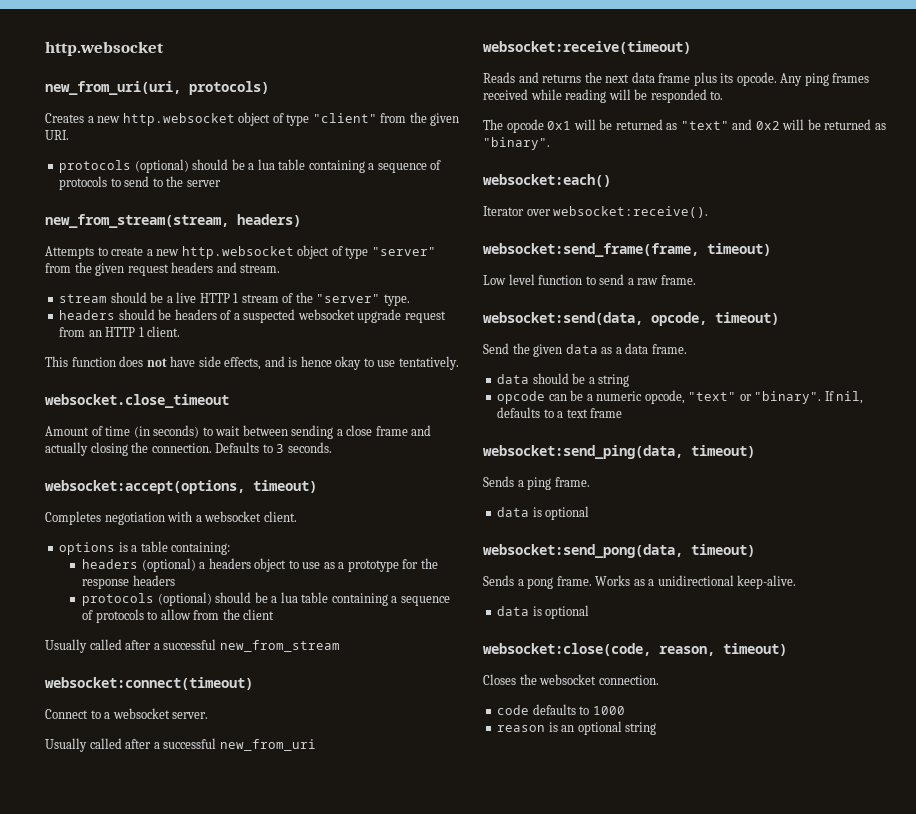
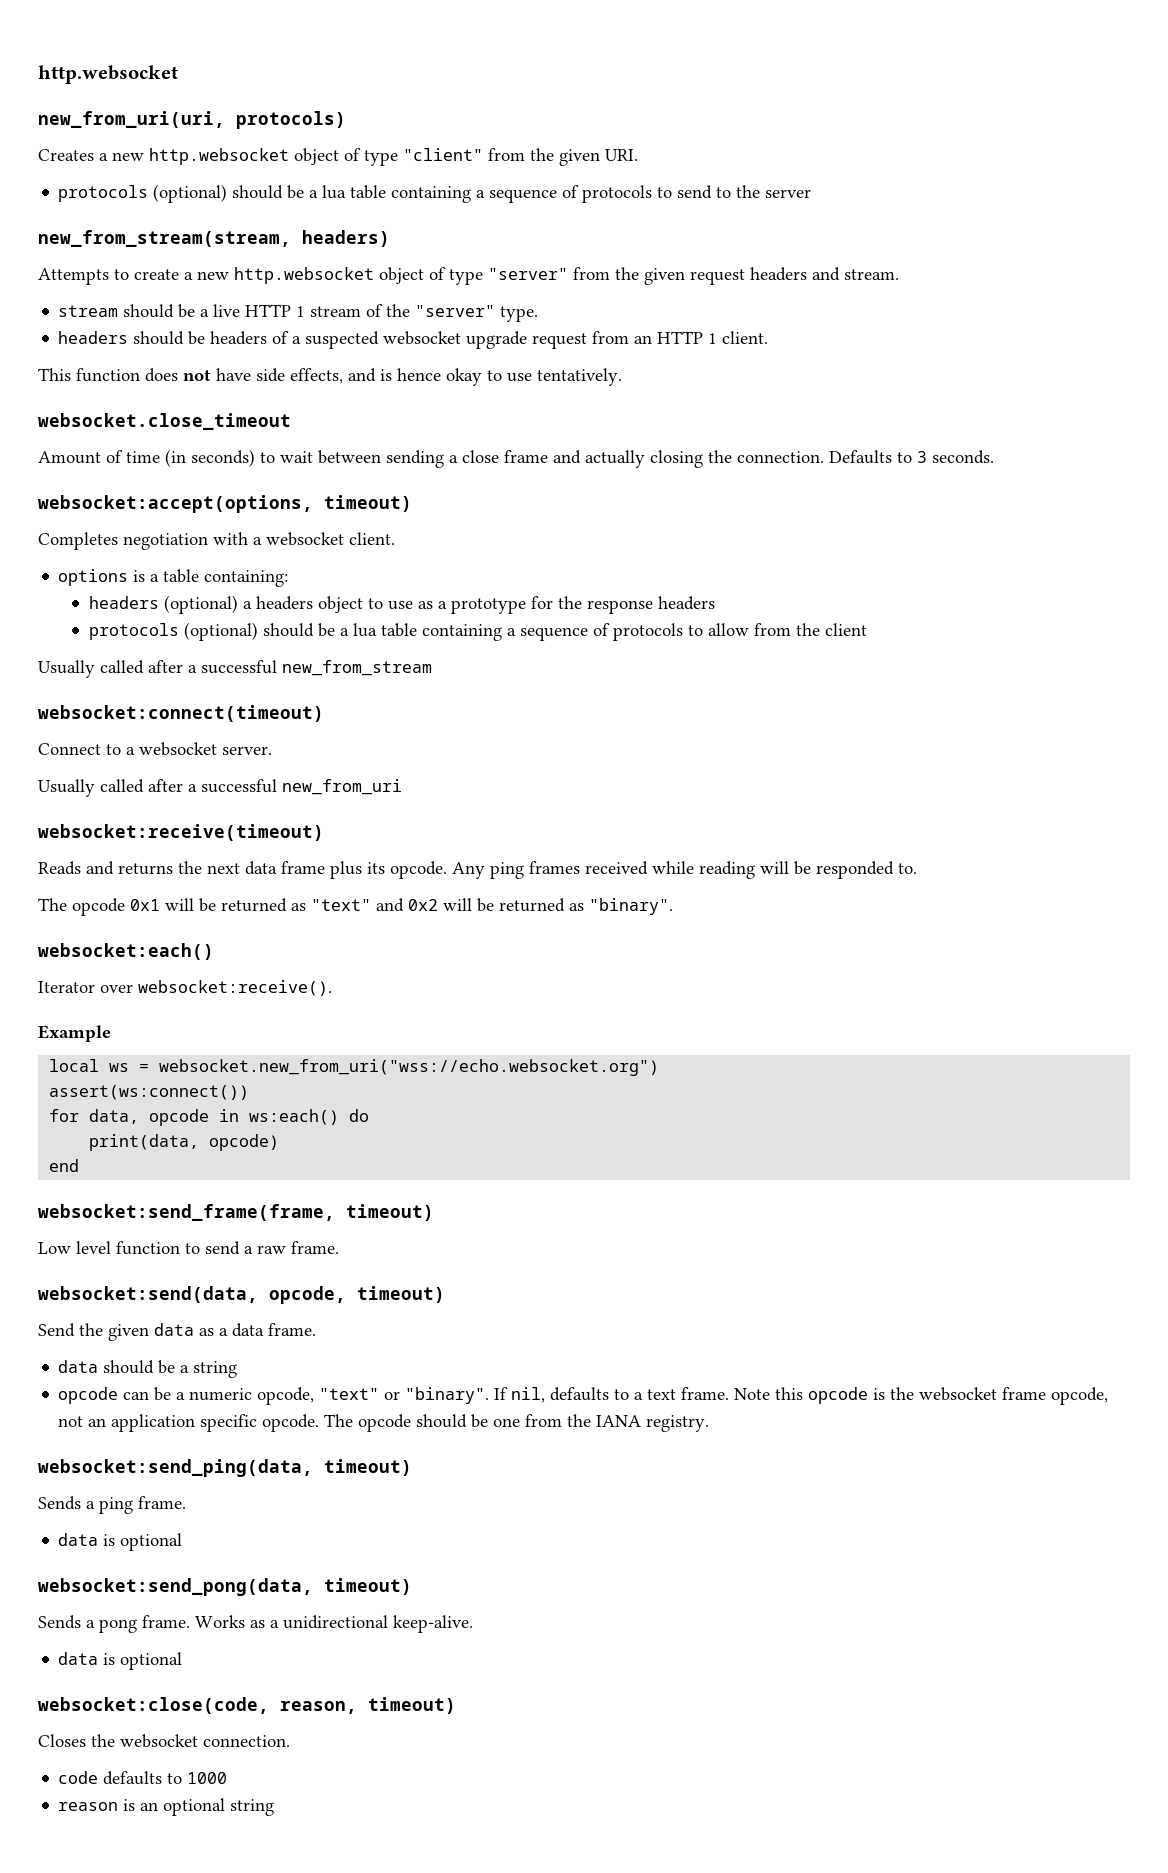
+ Example
+ local ws = websocket.new_from_uri("wss://echo.websocket.org")
+ assert(ws:connect())
+ for data, opcode in ws:each() do
+ print(data, opcode)
+ end
- If nil, defaults to a text frame
+ If nil, defaults to a text frame. Note this opcode is the websocket frame opcode, not an application specific opcode. The opcode should be one from the IANA registry.

